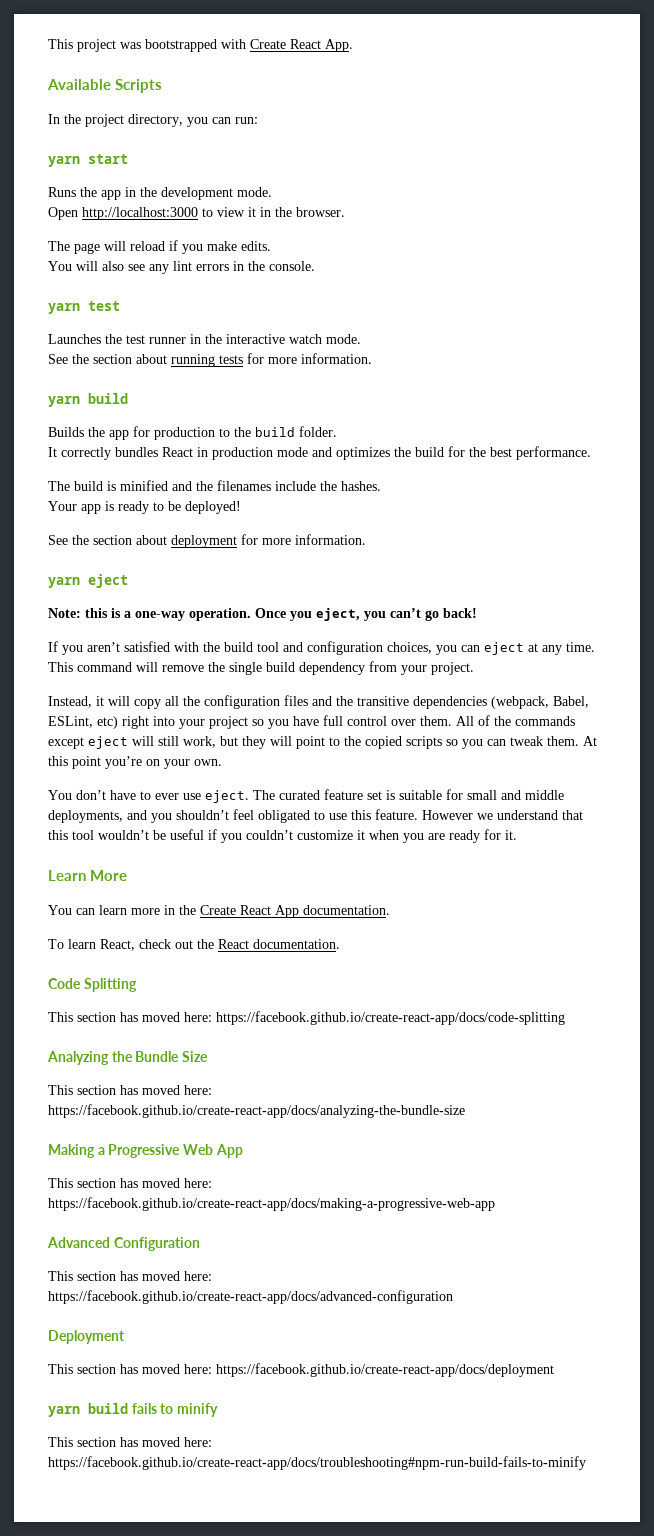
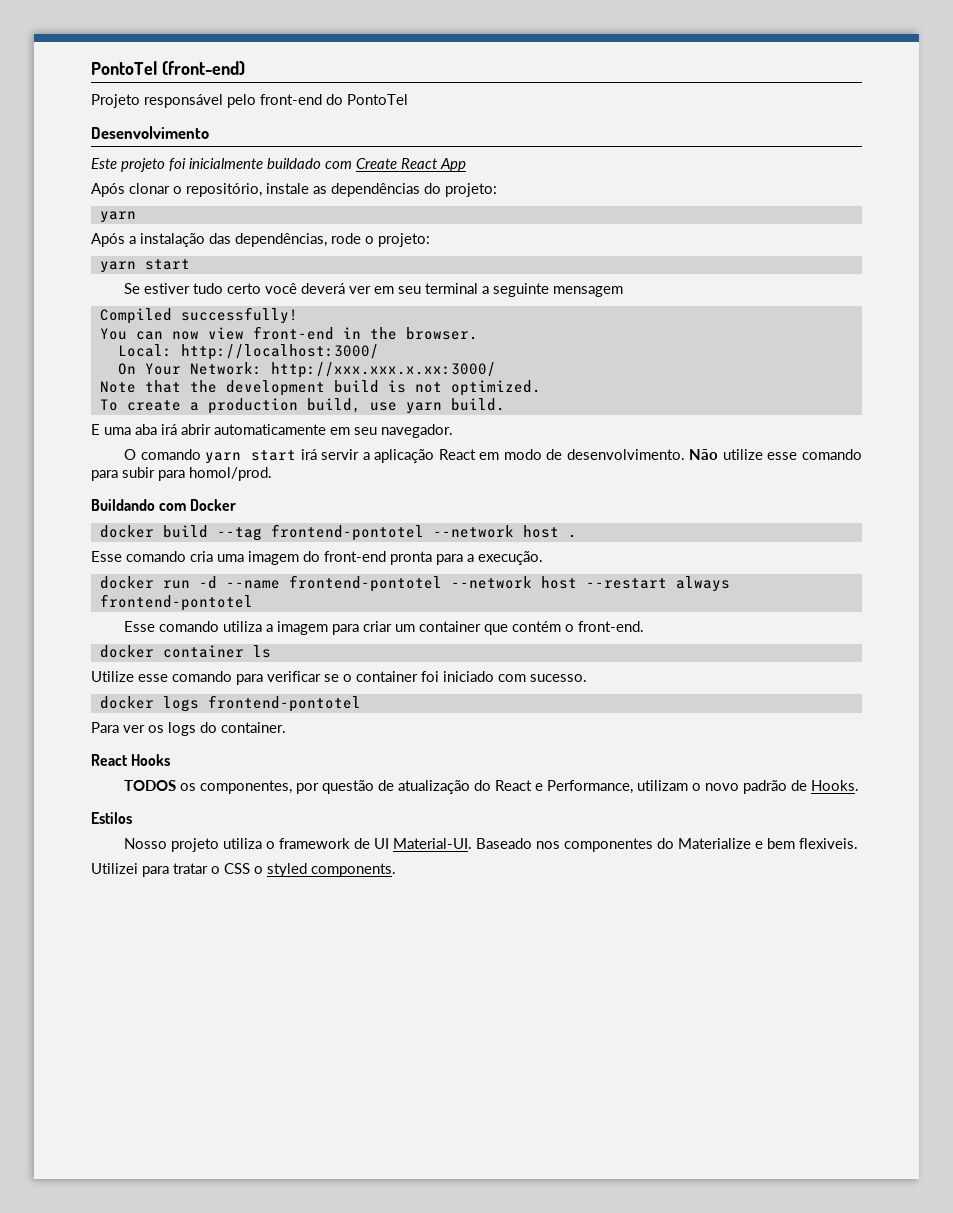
- This project was bootstrapped with Create React App.
- Available Scripts
- In the project directory, you can run:
+ PontoTel (front-end)
+ Projeto responsável pelo front-end do PontoTel
+ Desenvolvimento
+ Este projeto foi inicialmente buildado com Create React App
+ Após clonar o repositório, instale as dependências do projeto:
+ yarn
+ Após a instalação das dependências, rode o projeto:
  yarn start
- Runs the app in the development mode.
- Open http://localhost:3000 to view it in the browser.
- The page will reload if you make edits.
- You will also see any lint errors in the console.
- yarn test
- Launches the test runner in the interactive watch mode.
- See the section about running tests for more information.
- yarn build
- Builds the app for production to the build folder.
- It correctly bundles React in production mode and optimizes the build for the best performance.
- The build is minified and the filenames include the hashes.
- Your app is ready to be deployed!
- See the section about deployment for more information.
- yarn eject
- Note: this is a one-way operation. Once you eject, you can’t go back!
- If you aren’t satisfied with the build tool and configuration choices, you can eject at any time. This command will remove the single build dependency from your project.
- Instead, it will copy all the configuration files and the transitive dependencies (webpack, Babel, ESLint, etc) right into your project so you have full control over them. All of the commands except eject will still work, but they will point to the copied scripts so you can tweak them. At this point you’re on your own.
- You don’t have to ever use eject. The curated feature set is suitable for small and middle deployments, and you shouldn’t feel obligated to use this feature. However we understand that this tool wouldn’t be useful if you couldn’t customize it when you are ready for it.
- Learn More
- You can learn more in the Create React App documentation.
- To learn React, check out the React documentation.
- Code Splitting
- This section has moved here: https://facebook.github.io/create-react-app/docs/code-splitting
- Analyzing the Bundle Size
- This section has moved here: https://facebook.github.io/create-react-app/docs/analyzing-the-bundle-size
- Making a Progressive Web App
- This section has moved here: https://facebook.github.io/create-react-app/docs/making-a-progressive-web-app
- Advanced Configuration
- This section has moved here: https://facebook.github.io/create-react-app/docs/advanced-configuration
- Deployment
- This section has moved here: https://facebook.github.io/create-react-app/docs/deployment
- yarn build fails to minify
- This section has moved here: https://facebook.github.io/create-react-app/docs/troubleshooting#npm-run-build-fails-to-minify
+ Se estiver tudo certo você deverá ver em seu terminal a seguinte mensagem
+ Compiled successfully!
+ You can now view front-end in the browser.
+ Local: http://localhost:3000/
+ On Your Network: http://xxx.xxx.x.xx:3000/
+ Note that the development build is not optimized.
+ To create a production build, use yarn build.
+ E uma aba irá abrir automaticamente em seu navegador.
+ O comando yarn start irá servir a aplicação React em modo de desenvolvimento. Não utilize esse comando para subir para homol/prod.
+ Buildando com Docker
+ docker build --tag frontend-pontotel --network host .
+ Esse comando cria uma imagem do front-end pronta para a execução.
+ docker run -d --name frontend-pontotel --network host --restart always frontend-pontotel
+ Esse comando utiliza a imagem para criar um container que contém o front-end.
+ docker container ls
+ Utilize esse comando para verificar se o container foi iniciado com sucesso.
+ docker logs frontend-pontotel
+ Para ver os logs do container.
+ React Hooks
+ TODOS os componentes, por questão de atualização do React e Performance, utilizam o novo padrão de Hooks.
+ Estilos
+ Nosso projeto utiliza o framework de UI Material-UI. Baseado nos componentes do Materialize e bem flexiveis.
+ Utilizei para tratar o CSS o styled components.

